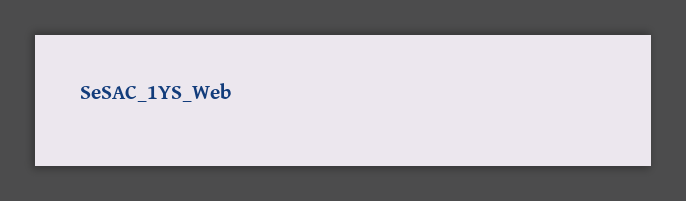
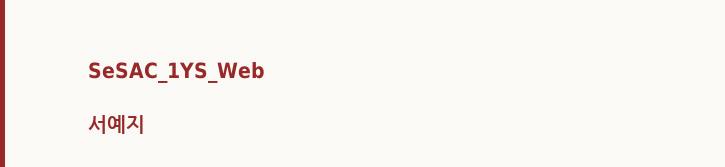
+ 서예지

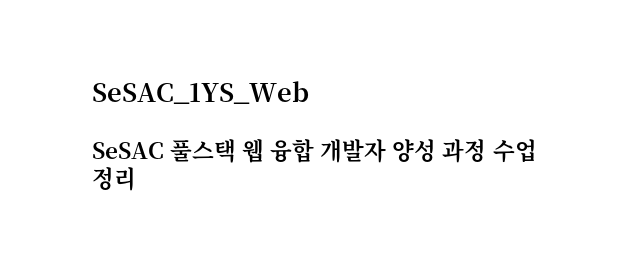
- 서예지
+ SeSAC 풀스택 웹 융합 개발자 양성 과정 수업 정리

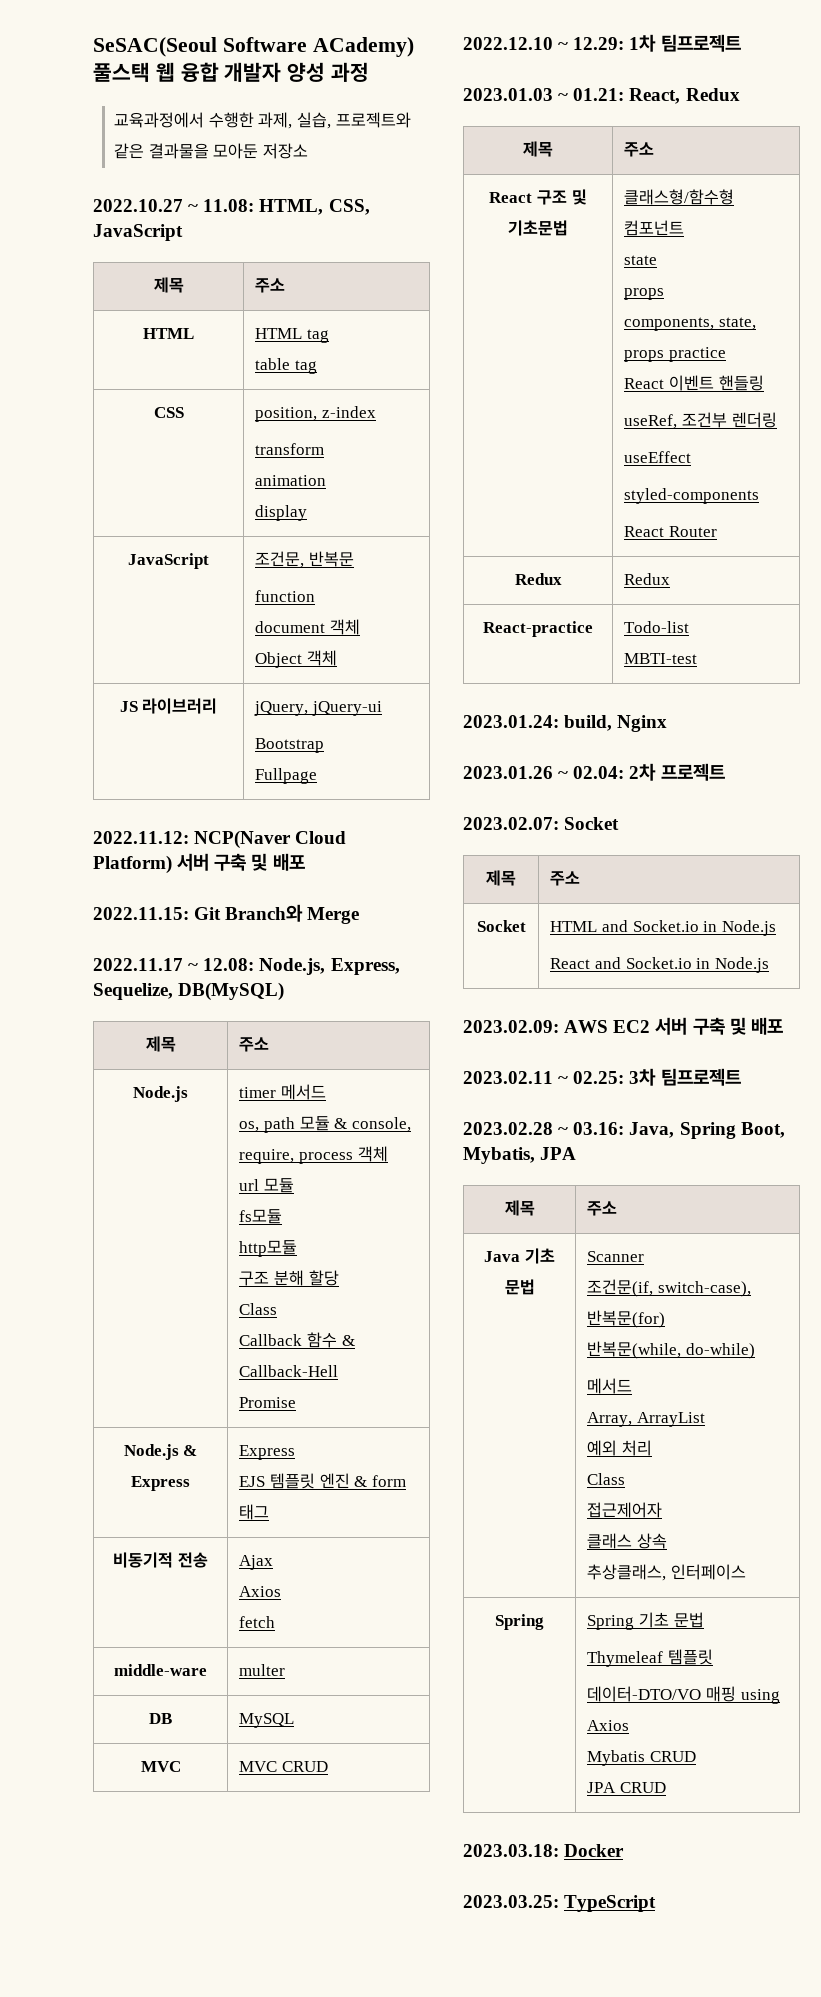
- SeSAC_1YS_Web
- SeSAC 풀스택 웹 융합 개발자 양성 과정 수업 정리
+ SeSAC(Seoul Software ACademy) 풀스택 웹 융합 개발자 양성 과정
+ 교육과정에서 수행한 과제, 실습, 프로젝트와 같은 결과물을 모아둔 저장소
+ 2022.10.27 ~ 11.08: HTML, CSS, JavaScript
+ 제목 | 주소
+ HTML | HTML tag
+ table tag
+ CSS | position, z-index
+ transform
+ animation
+ display
+ JavaScript | 조건문, 반복문
+ function
+ document 객체
+ Object 객체
+ JS 라이브러리 | jQuery, jQuery-ui
+ Bootstrap
+ Fullpage
+ 2022.11.12: NCP(Naver Cloud Platform) 서버 구축 및 배포
+ 2022.11.15: Git Branch와 Merge
+ 2022.11.17 ~ 12.08: Node.js, Express, Sequelize, DB(MySQL)
+ 제목 | 주소
+ Node.js | timer 메서드
+ os, path 모듈 & console, require, process 객체
+ url 모듈
+ fs모듈
+ http모듈
+ 구조 분해 할당
+ Class
+ Callback 함수 & Callback-Hell
+ Promise
+ Node.js & Express | Express
+ EJS 템플릿 엔진 & form 태그
+ 비동기적 전송 | Ajax
+ Axios
+ fetch
+ middle-ware | multer
+ DB | MySQL
+ MVC | MVC CRUD
+ 2022.12.10 ~ 12.29: 1차 팀프로젝트
+ 2023.01.03 ~ 01.21: React, Redux
+ 제목 | 주소
+ React 구조 및 기초문법 | 클래스형/함수형 컴포넌트
+ state
+ props
+ components, state, props practice
+ React 이벤트 핸들링
+ useRef, 조건부 렌더링
+ useEffect
+ styled-components
+ React Router
+ Redux | Redux
+ React-practice | Todo-list
+ MBTI-test
+ 2023.01.24: build, Nginx
+ 2023.01.26 ~ 02.04: 2차 프로젝트
+ 2023.02.07: Socket
+ 제목 | 주소
+ Socket | HTML and Socket.io in Node.js
+ React and Socket.io in Node.js
+ 2023.02.09: AWS EC2 서버 구축 및 배포
+ 2023.02.11 ~ 02.25: 3차 팀프로젝트
+ 2023.02.28 ~ 03.16: Java, Spring Boot, Mybatis, JPA
+ 제목 | 주소
+ Java 기초 문법 | Scanner
+ 조건문(if, switch-case), 반복문(for)
+ 반복문(while, do-while)
+ 메서드
+ Array, ArrayList
+ 예외 처리
+ Class
+ 접근제어자
+ 클래스 상속
+ 추상클래스, 인터페이스
+ Spring | Spring 기초 문법
+ Thymeleaf 템플릿
+ 데이터-DTO/VO 매핑 using Axios
+ Mybatis CRUD
+ JPA CRUD
+ 2023.03.18: Docker
+ 2023.03.25: TypeScript

